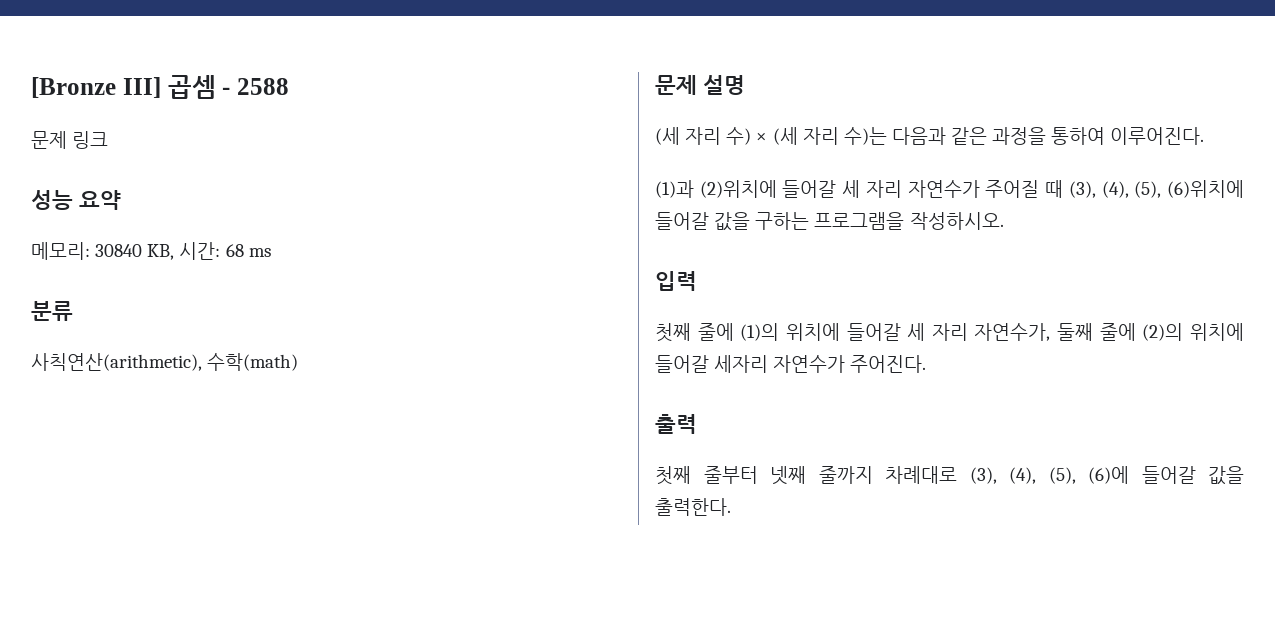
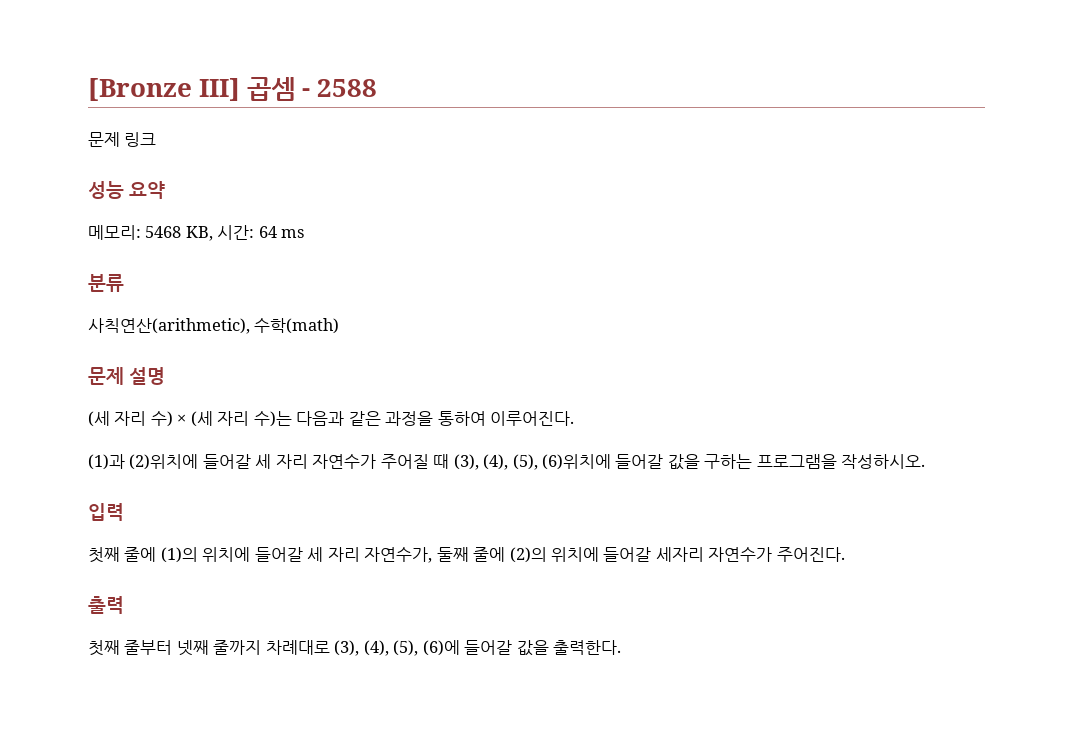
- 메모리: 30840 KB, 시간: 68 ms
+ 메모리: 5468 KB, 시간: 64 ms

